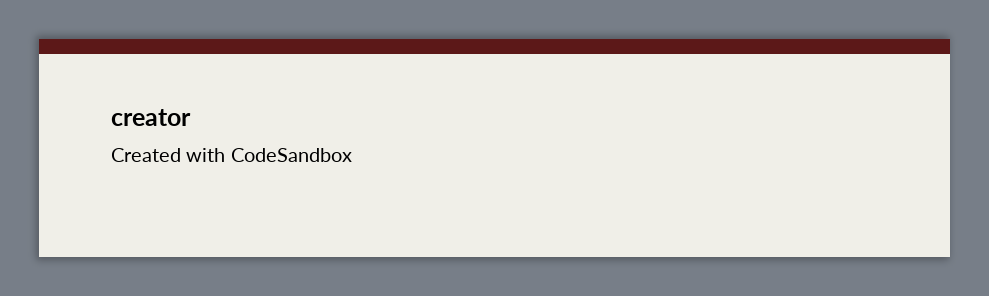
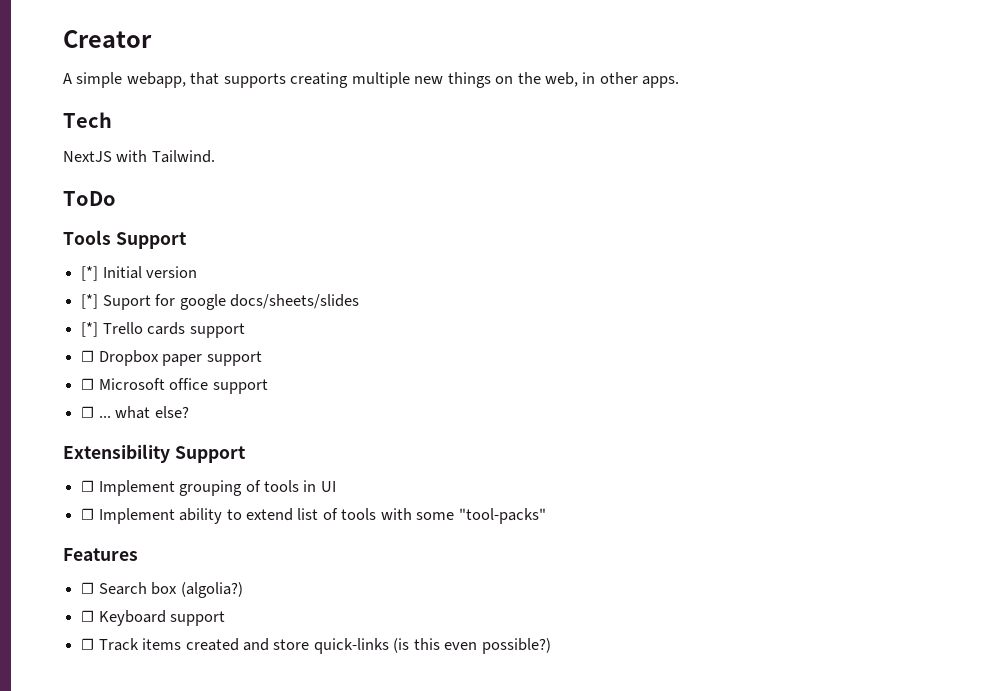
- creator
- Created with CodeSandbox
+ Сreator
+ A simple webapp, that supports creating multiple new things on the web, in other apps.
+ Tech
+ NextJS with Tailwind.
+ ToDo
+ Tools Support
+ [*] Initial version
+ [*] Suport for google docs/sheets/slides
+ [*] Trello cards support
+ ☐ Dropbox paper support
+ ☐ Microsoft office support
+ ☐ ... what else?
+ Extensibility Support
+ ☐ Implement grouping of tools in UI
+ ☐ Implement ability to extend list of tools with some "tool-packs"
+ Features
+ ☐ Search box (algolia?)
+ ☐ Keyboard support
+ ☐ Track items created and store quick-links (is this even possible?)

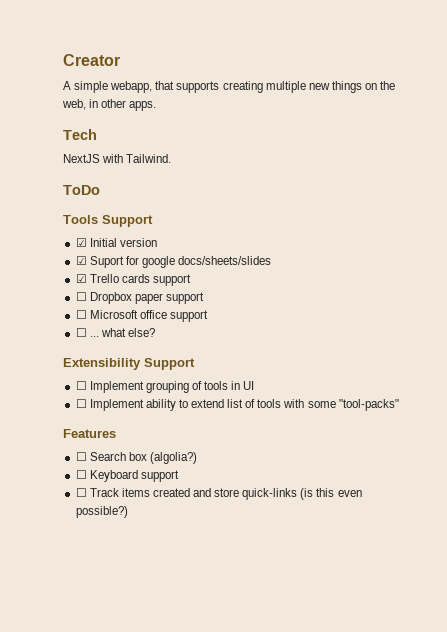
- [*] Initial version
+ ☑ Initial version
- [*] Suport for google docs/sheets/slides
+ ☑ Suport for google docs/sheets/slides
- [*] Trello cards support
+ ☑ Trello cards support

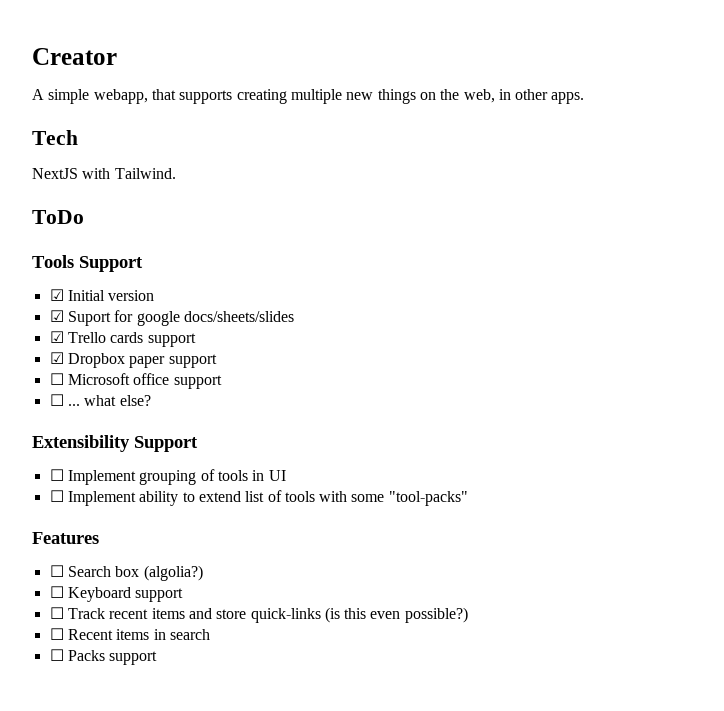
- ☐ Dropbox paper support
+ ☑ Dropbox paper support
- ☐ Track items created and store quick-links (is this even possible?)
+ ☐ Track recent items and store quick-links (is this even possible?)
+ ☐ Recent items in search
+ ☐ Packs support

